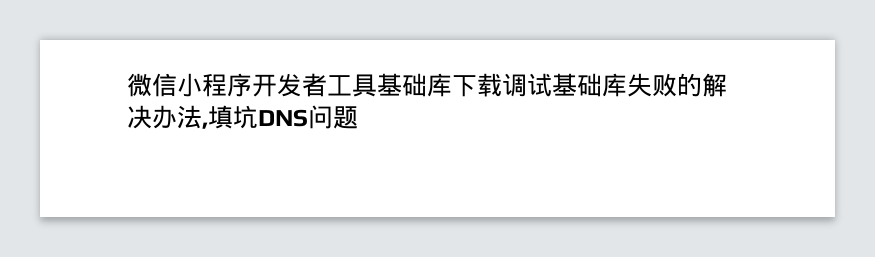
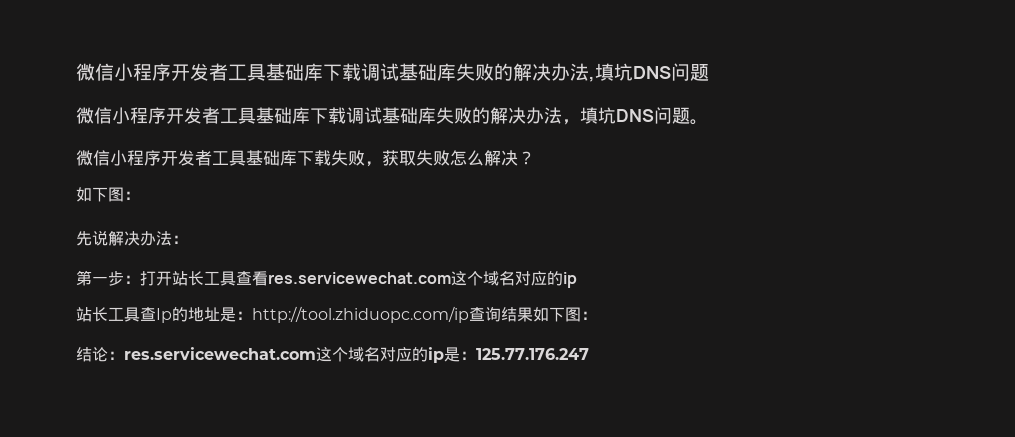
+ 微信小程序开发者工具基础库下载调试基础库失败的解决办法，填坑DNS问题。
+ 微信小程序开发者工具基础库下载失败，获取失败怎么解决？
+ 如下图：
+ 先说解决办法：
+ 第一步：打开站长工具查看res.servicewechat.com这个域名对应的ip
+ 站长工具查Ip的地址是：http://tool.zhiduopc.com/ip查询结果如下图：
+ 结论：res.servicewechat.com这个域名对应的ip是：125.77.176.247

